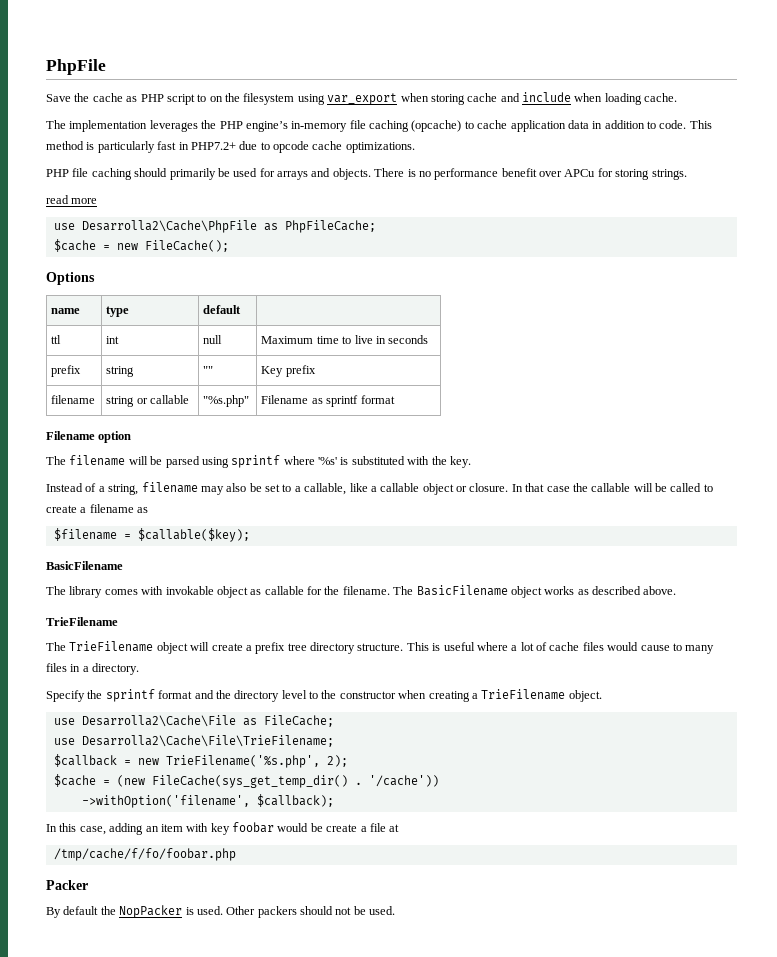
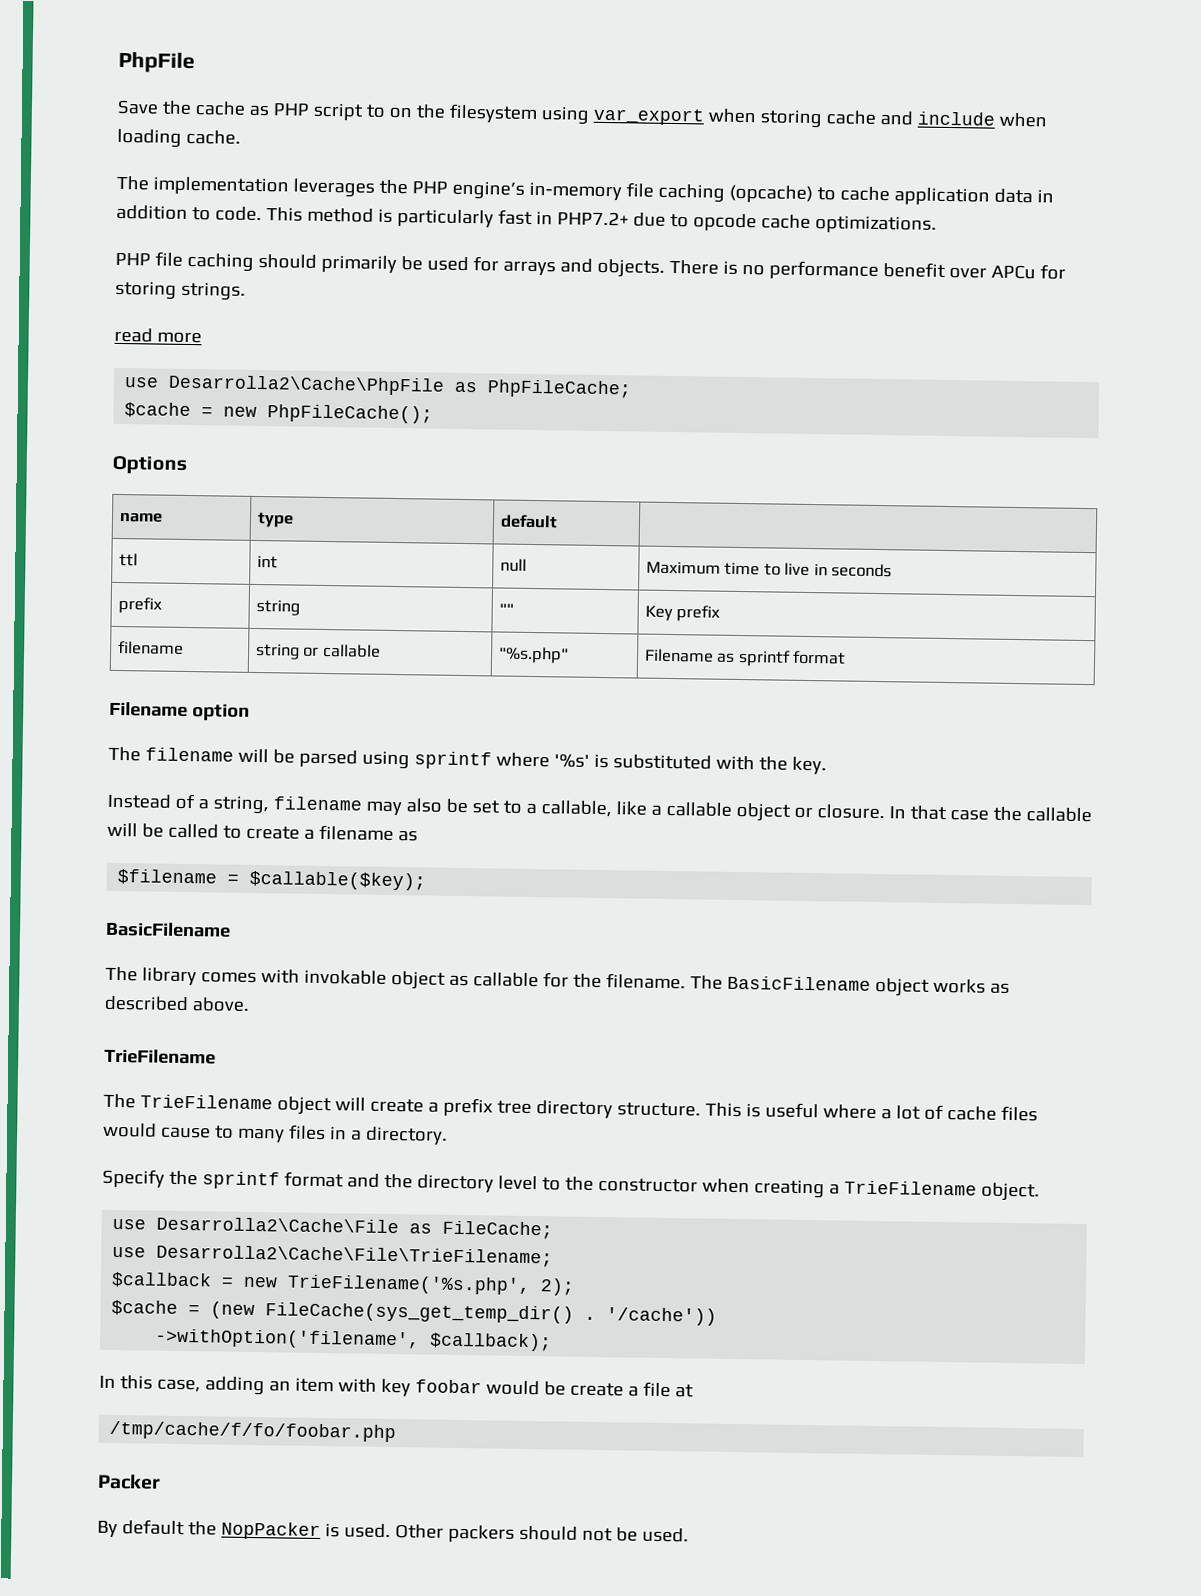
- $cache = new FileCache();
+ $cache = new PhpFileCache();

